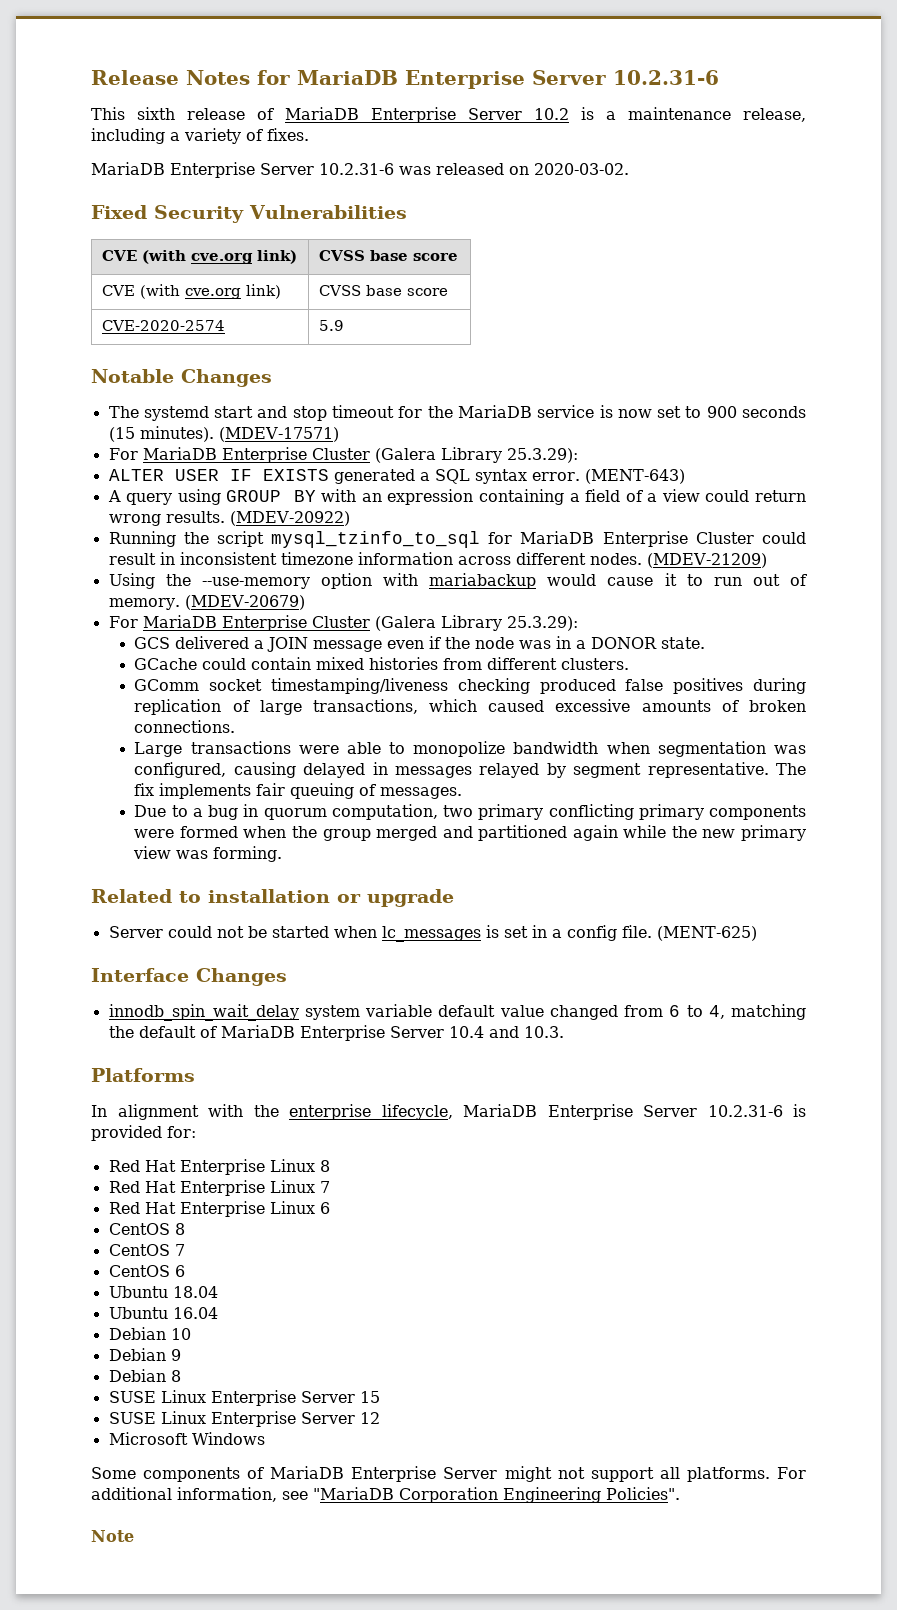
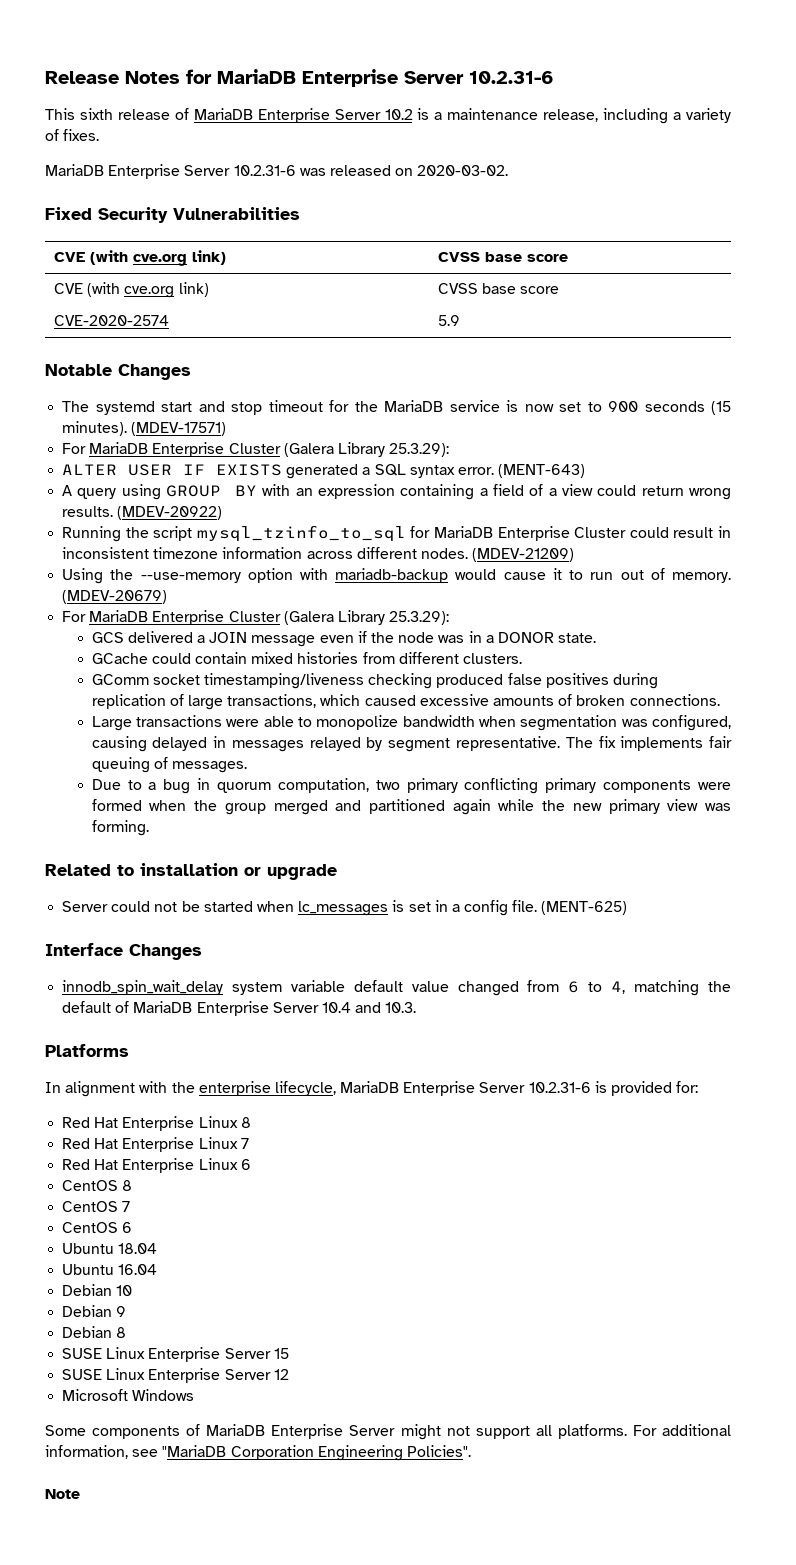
- Using the --use-memory option with mariabackup would cause it to run out of memory.
+ Using the --use-memory option with mariadb-backup would cause it to run out of memory.

